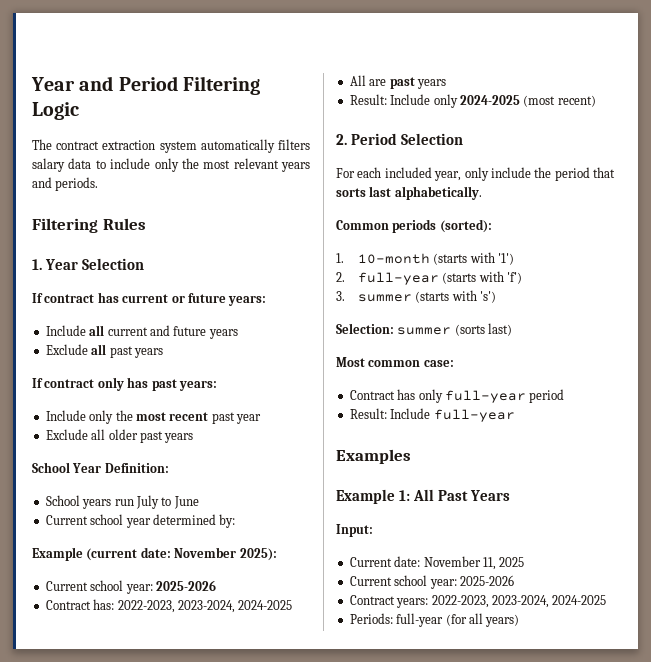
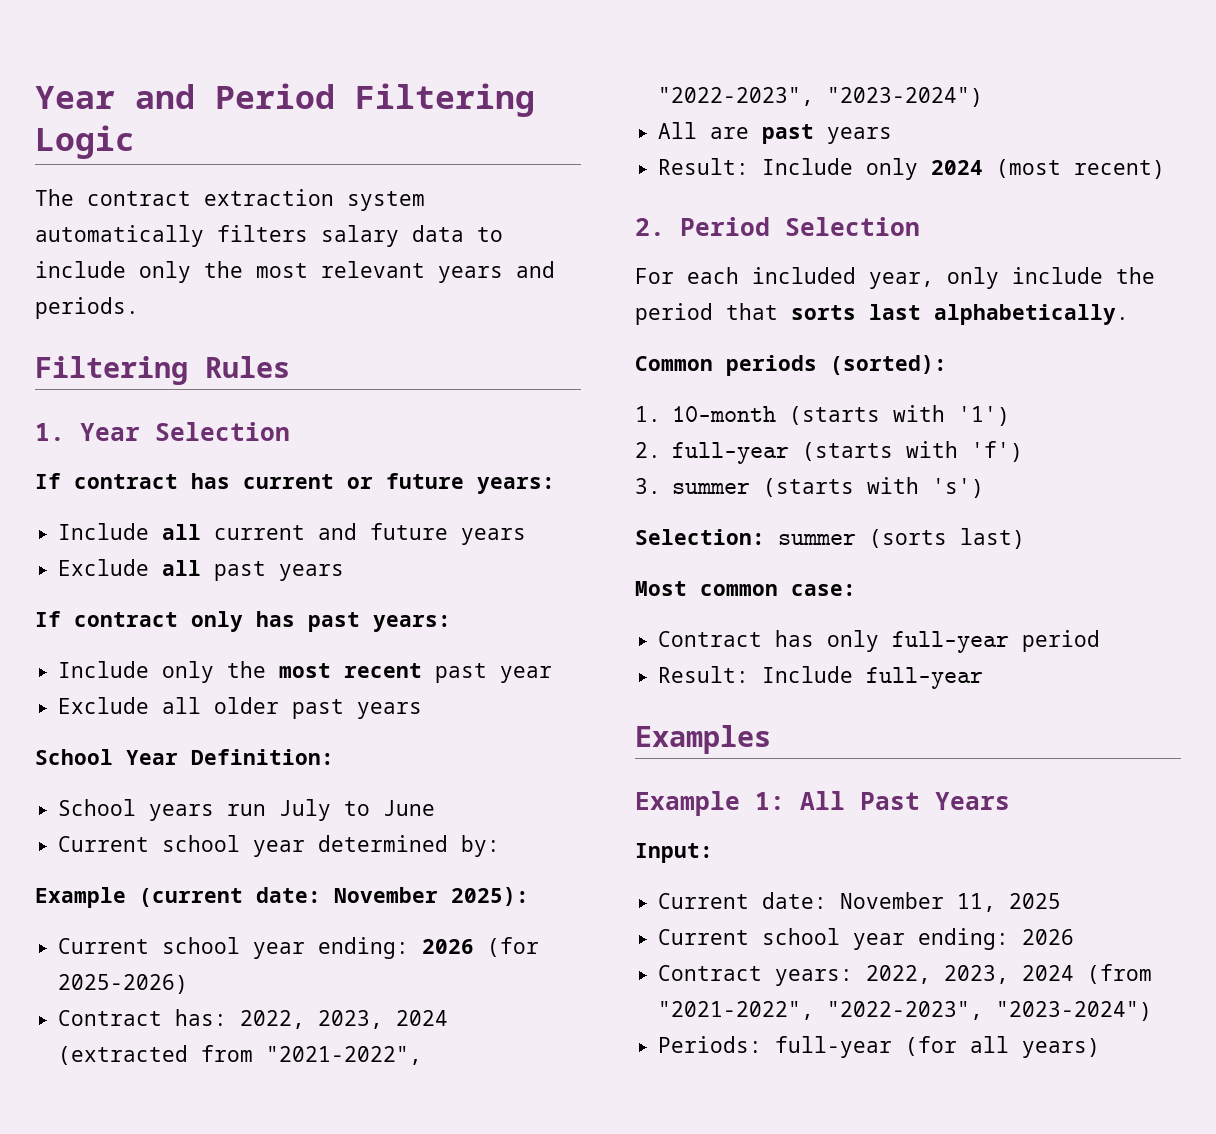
  Example (current date: November 2025):
- Current school year: 2025-2026
- Contract has: 2022-2023, 2023-2024, 2024-2025
+ Current school year ending: 2026 (for 2025-2026)
+ Contract has: 2022, 2023, 2024 (extracted from "2021-2022", "2022-2023", "2023-2024")
- Result: Include only 2024-2025 (most recent)
+ Result: Include only 2024 (most recent)
  Current date: November 11, 2025
- Current school year: 2025-2026
+ Current school year ending: 2026
- Contract years: 2022-2023, 2023-2024, 2024-2025
+ Contract years: 2022, 2023, 2024 (from "2021-2022", "2022-2023", "2023-2024")

